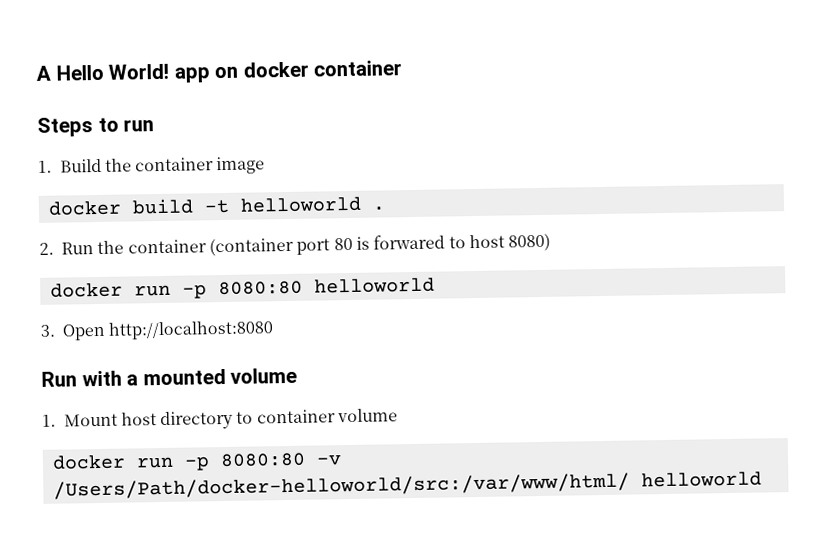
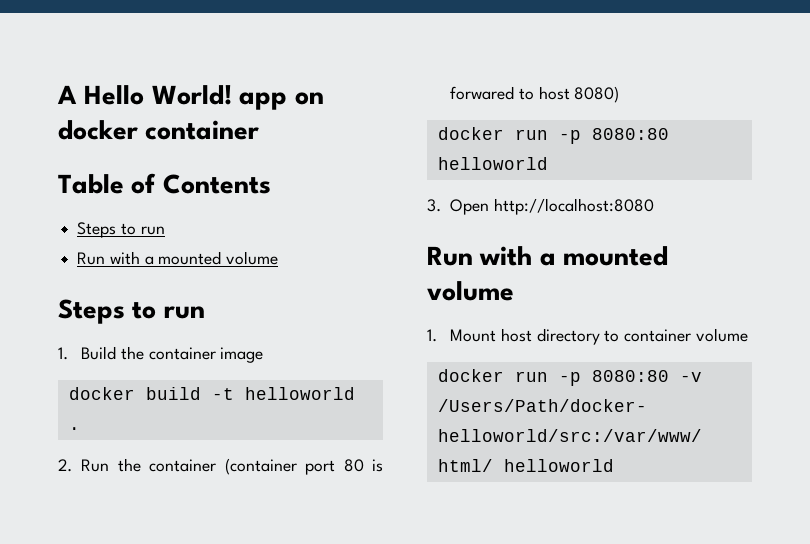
+ Table of Contents
+ Steps to run
+ Run with a mounted volume

